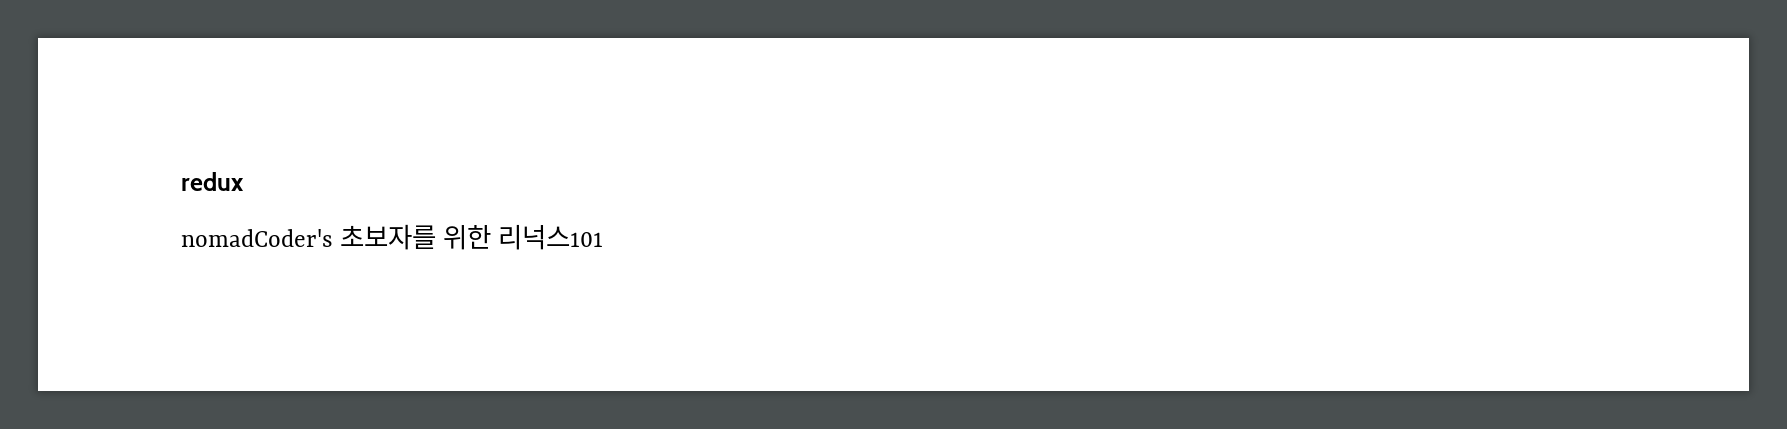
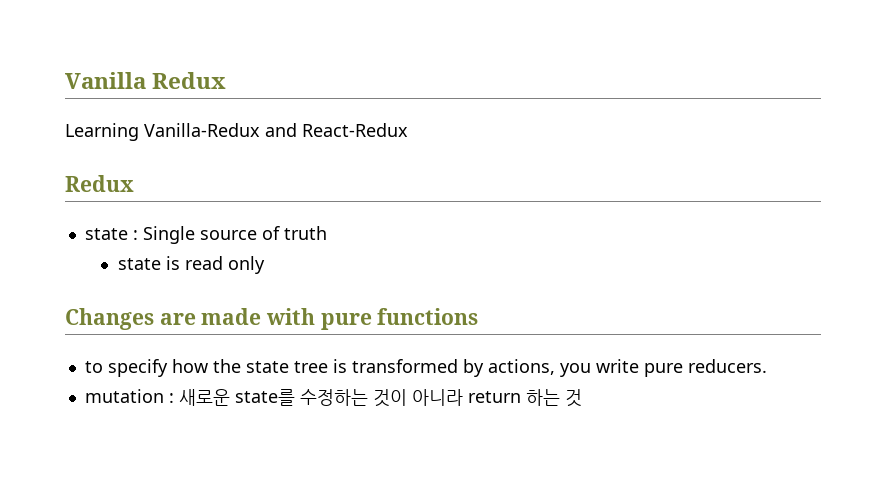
- redux
- nomadCoder's 초보자를 위한 리넉스101
+ Vanilla Redux
+ Learning Vanilla-Redux and React-Redux
+ Redux
+ state : Single source of truth
+ state is read only
+ Changes are made with pure functions
+ to specify how the state tree is transformed by actions, you write pure reducers.
+ mutation : 새로운 state를 수정하는 것이 아니라 return 하는 것

